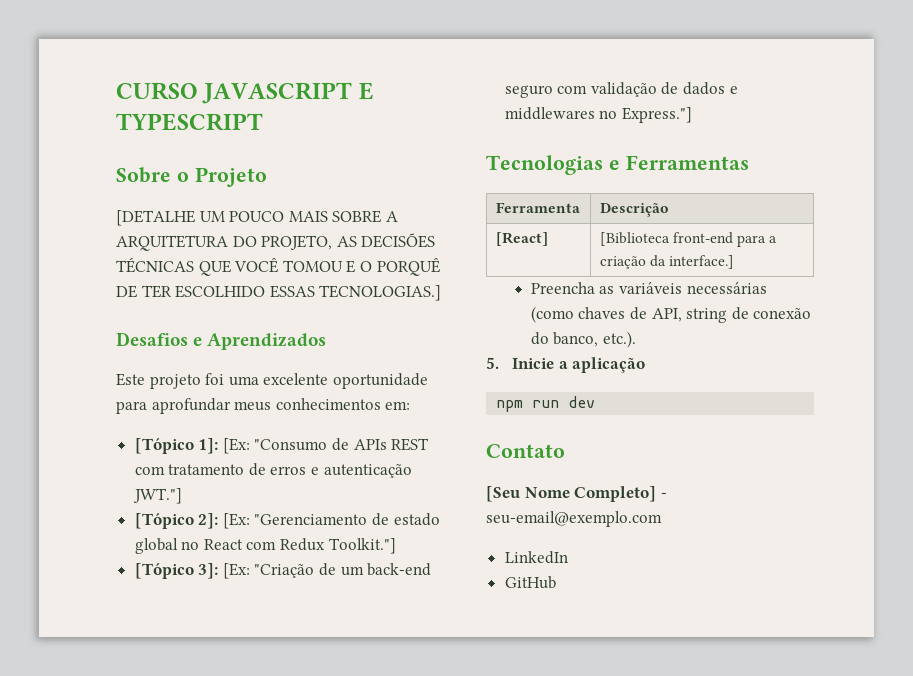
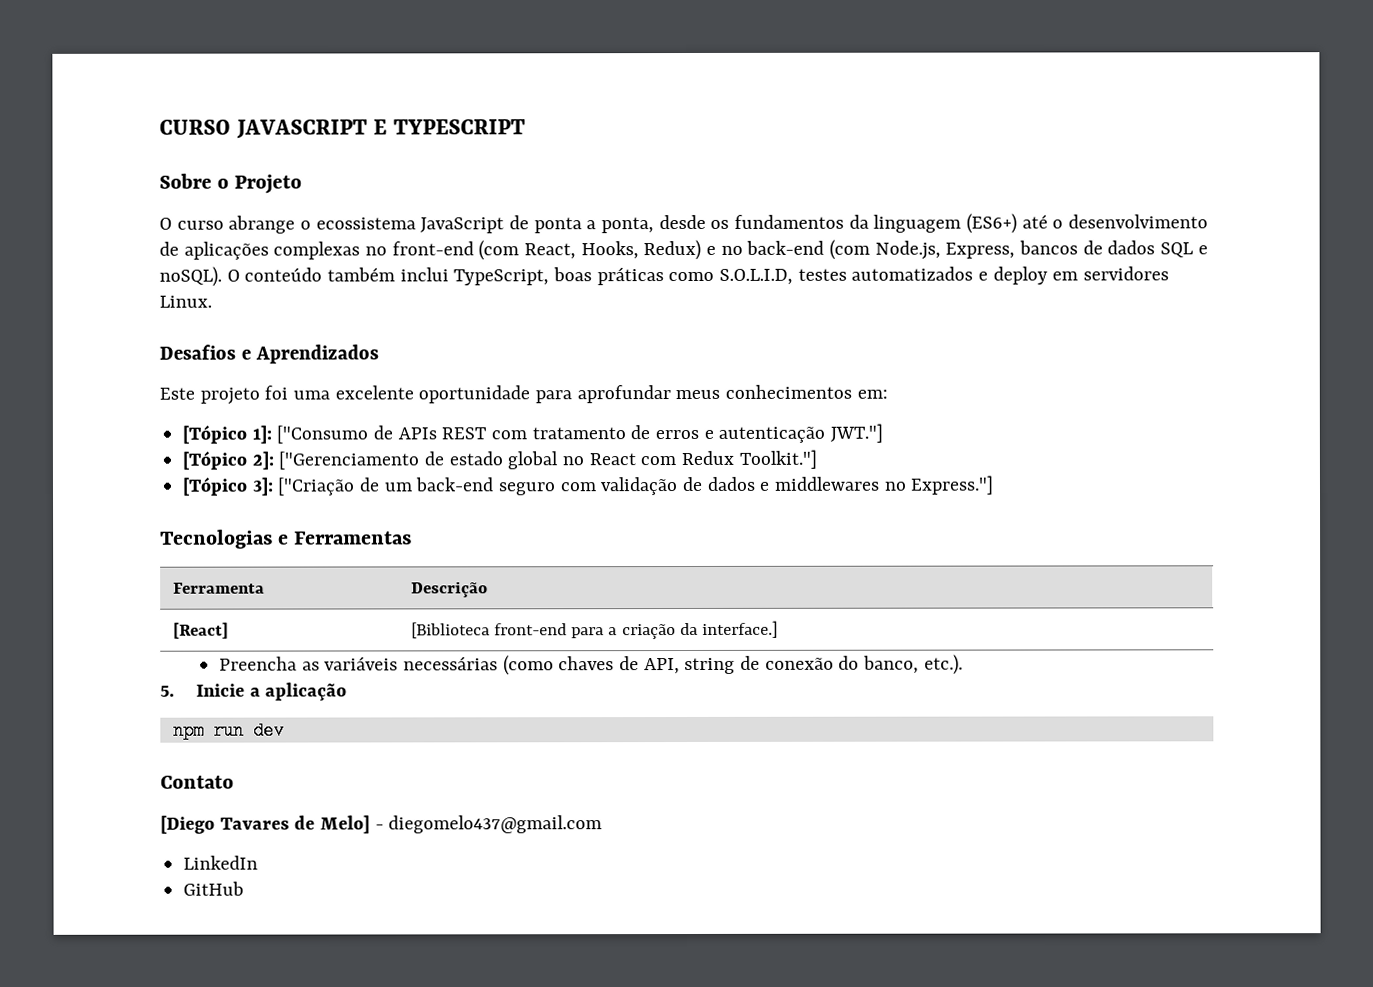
- [DETALHE UM POUCO MAIS SOBRE A ARQUITETURA DO PROJETO, AS DECISÕES TÉCNICAS QUE VOCÊ TOMOU E O PORQUÊ DE TER ESCOLHIDO ESSAS TECNOLOGIAS.]
+ O curso abrange o ecossistema JavaScript de ponta a ponta, desde os fundamentos da linguagem (ES6+) até o desenvolvimento de aplicações complexas no front-end (com React, Hooks, Redux) e no back-end (com Node.js, Express, bancos de dados SQL e noSQL). O conteúdo também inclui TypeScript, boas práticas como S.O.L.I.D, testes automatizados e deploy em servidores Linux.
- [Tópico 1]: [Ex: "Consumo de APIs REST com tratamento de erros e autenticação JWT."]
+ [Tópico 1]: ["Consumo de APIs REST com tratamento de erros e autenticação JWT."]
- [Tópico 2]: [Ex: "Gerenciamento de estado global no React com Redux Toolkit."]
+ [Tópico 2]: ["Gerenciamento de estado global no React com Redux Toolkit."]
- [Tópico 3]: [Ex: "Criação de um back-end seguro com validação de dados e middlewares no Express."]
+ [Tópico 3]: ["Criação de um back-end seguro com validação de dados e middlewares no Express."]
- [Seu Nome Completo] - seu-email@exemplo.com
+ [Diego Tavares de Melo] - diegomelo437@gmail.com

